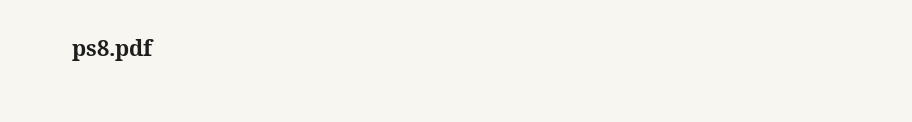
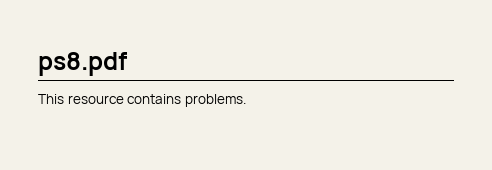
+ This resource contains problems.

